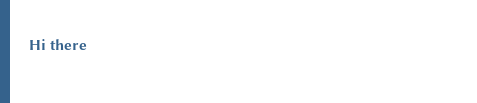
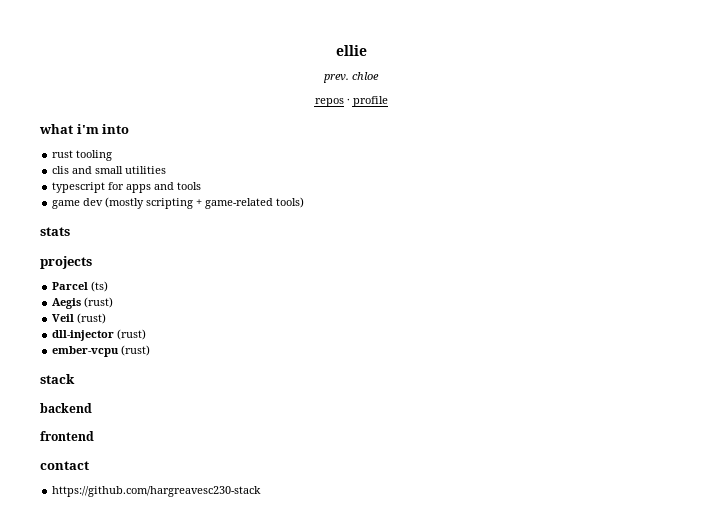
- Hi there
+ ellie
+ prev. chloe
+ repos · profile
+ what i'm into
+ rust tooling
+ clis and small utilities
+ typescript for apps and tools
+ game dev (mostly scripting + game-related tools)
+ stats
+ projects
+ Parcel (ts)
+ Aegis (rust)
+ Veil (rust)
+ dll-injector (rust)
+ ember-vcpu (rust)
+ stack
+ backend
+ frontend
+ contact
+ https://github.com/hargreavesc230-stack

